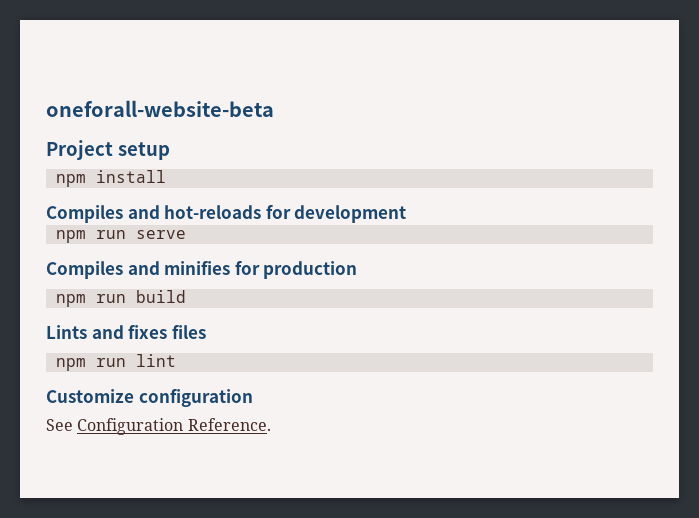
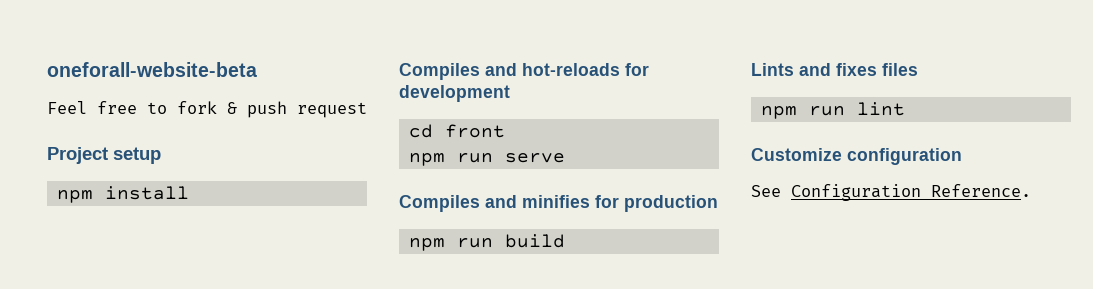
+ Feel free to fork & push request
+ cd front

